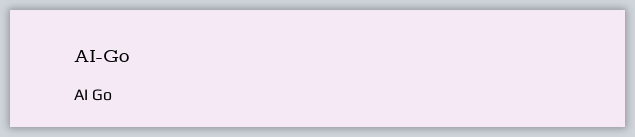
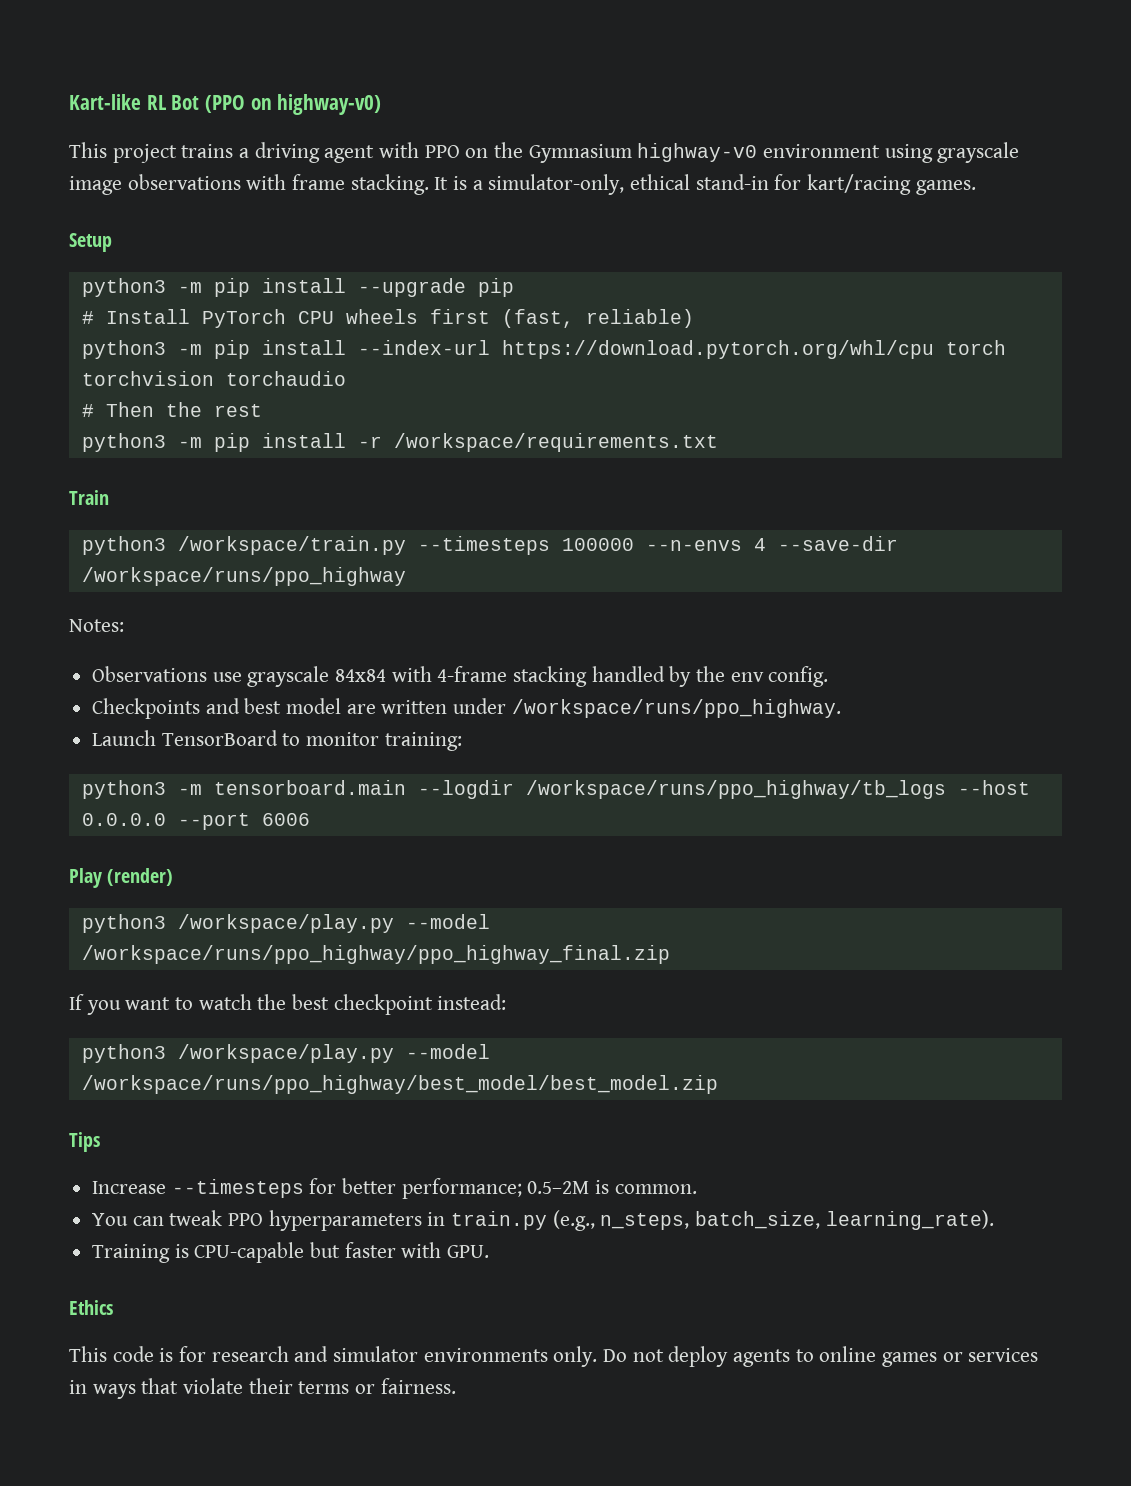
- AI-Go
- AI Go
+ Kart-like RL Bot (PPO on highway-v0)
+ This project trains a driving agent with PPO on the Gymnasium highway-v0 environment using grayscale image observations with frame stacking. It is a simulator-only, ethical stand‑in for kart/racing games.
+ Setup
+ python3 -m pip install --upgrade pip
+ # Install PyTorch CPU wheels first (fast, reliable)
+ python3 -m pip install --index-url https://download.pytorch.org/whl/cpu torch torchvision torchaudio
+ # Then the rest
+ python3 -m pip install -r /workspace/requirements.txt
+ Train
+ python3 /workspace/train.py --timesteps 100000 --n-envs 4 --save-dir /workspace/runs/ppo_highway
+ Notes:
+ Observations use grayscale 84x84 with 4-frame stacking handled by the env config.
+ Checkpoints and best model are written under /workspace/runs/ppo_highway.
+ Launch TensorBoard to monitor training:
+ python3 -m tensorboard.main --logdir /workspace/runs/ppo_highway/tb_logs --host 0.0.0.0 --port 6006
+ Play (render)
+ python3 /workspace/play.py --model /workspace/runs/ppo_highway/ppo_highway_final.zip
+ If you want to watch the best checkpoint instead:
+ python3 /workspace/play.py --model /workspace/runs/ppo_highway/best_model/best_model.zip
+ Tips
+ Increase --timesteps for better performance; 0.5–2M is common.
+ You can tweak PPO hyperparameters in train.py (e.g., n_steps, batch_size, learning_rate).
+ Training is CPU‑capable but faster with GPU.
+ Ethics
+ This code is for research and simulator environments only. Do not deploy agents to online games or services in ways that violate their terms or fairness.

